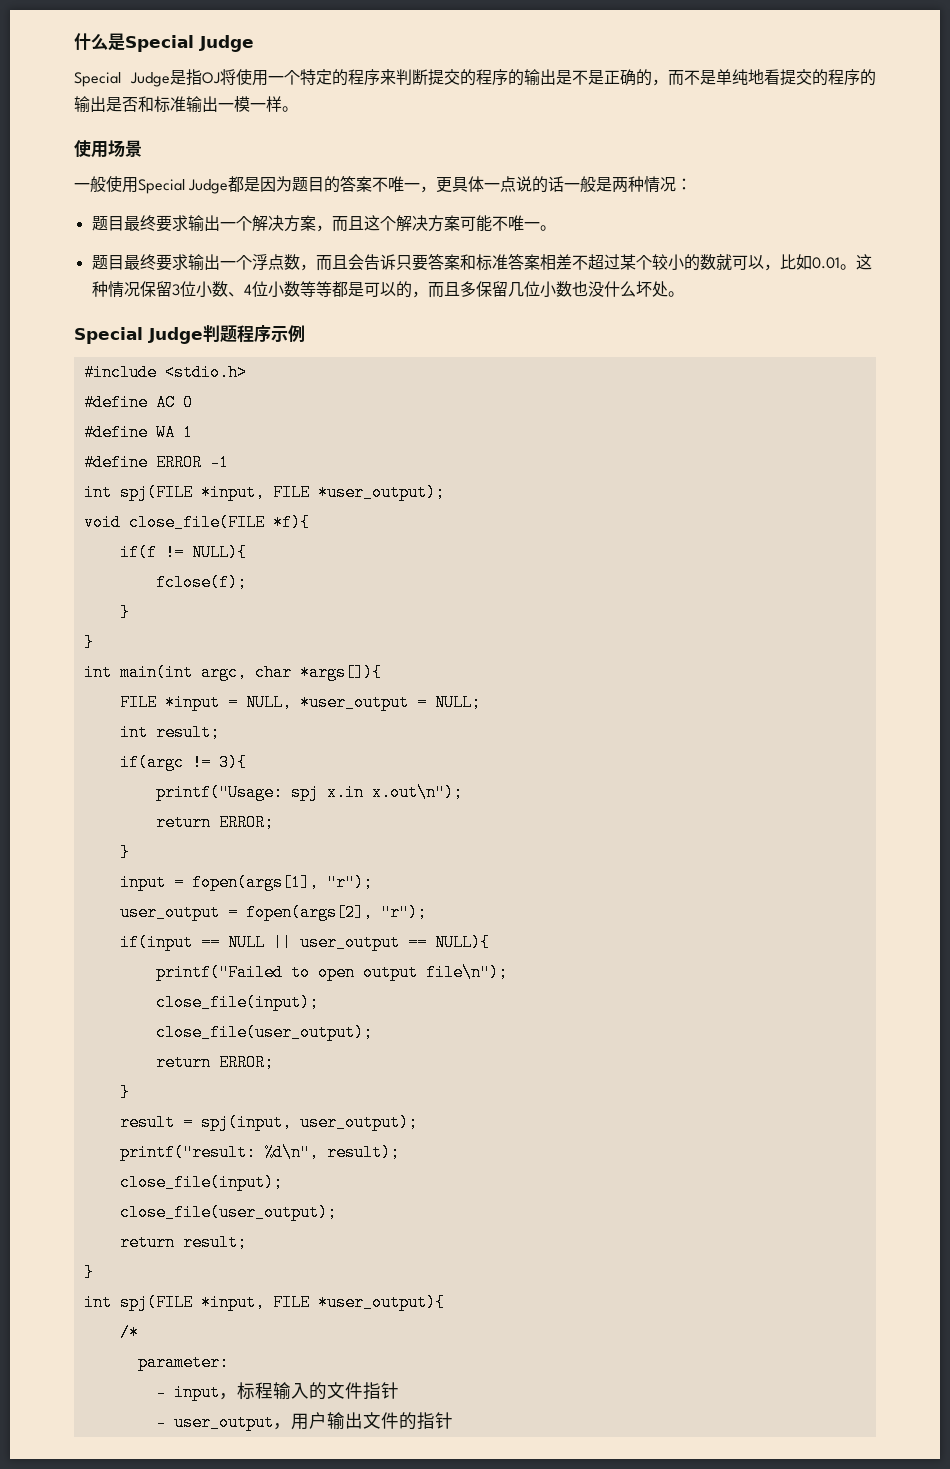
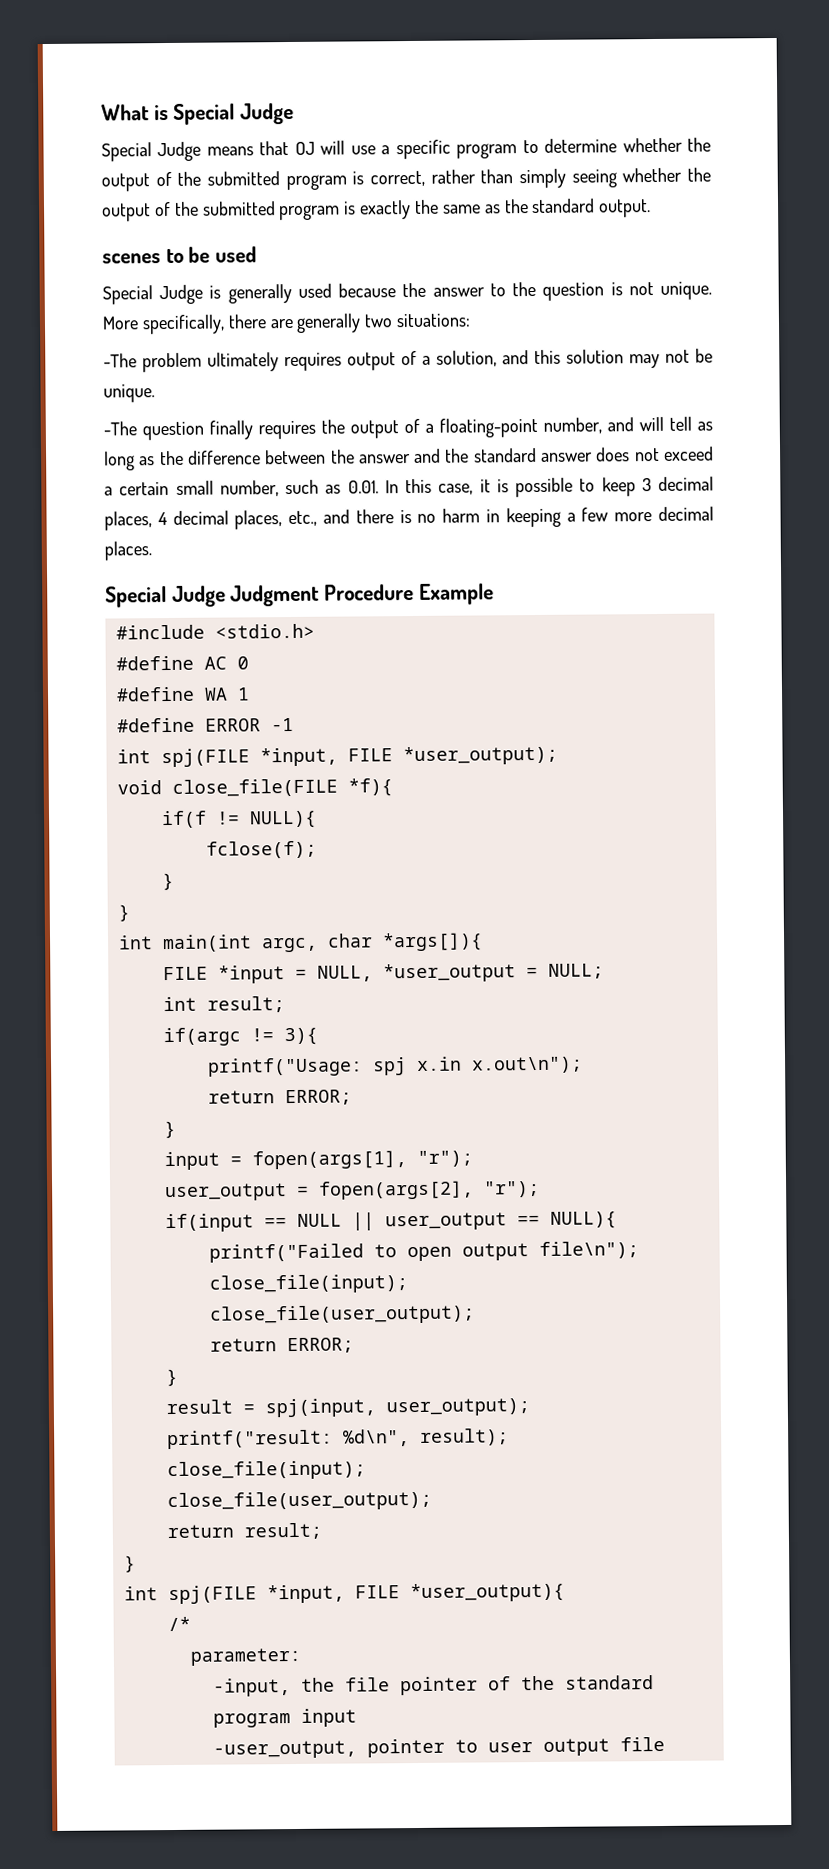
- 什么是Special Judge
+ What is Special Judge
- Special Judge是指OJ将使用一个特定的程序来判断提交的程序的输出是不是正确的，而不是单纯地看提交的程序的输出是否和标准输出一模一样。
- 使用场景
- 一般使用Special Judge都是因为题目的答案不唯一，更具体一点说的话一般是两种情况：
- 题目最终要求输出一个解决方案，而且这个解决方案可能不唯一。
- 题目最终要求输出一个浮点数，而且会告诉只要答案和标准答案相差不超过某个较小的数就可以，比如0.01。这种情况保留3位小数、4位小数等等都是可以的，而且多保留几位小数也没什么坏处。
- Special Judge判题程序示例
+ Special Judge means that OJ will use a specific program to determine whether the output of the submitted program is correct, rather than simply seeing whether the output of the submitted program is exactly the same as the standard output.
+ scenes to be used
+ Special Judge is generally used because the answer to the question is not unique. More specifically, there are generally two situations:
+ -The problem ultimately requires output of a solution, and this solution may not be unique.
+ -The question finally requires the output of a floating-point number, and will tell as long as the difference between the answer and the standard answer does not exceed a certain small number, such as 0.01. In this case, it is possible to keep 3 decimal places, 4 decimal places, etc., and there is no harm in keeping a few more decimal places.
+ Special Judge Judgment Procedure Example
- - input，标程输入的文件指针
- - user_output，用户输出文件的指针
+ -input, the file pointer of the standard program input
+ -user_output, pointer to user output file

